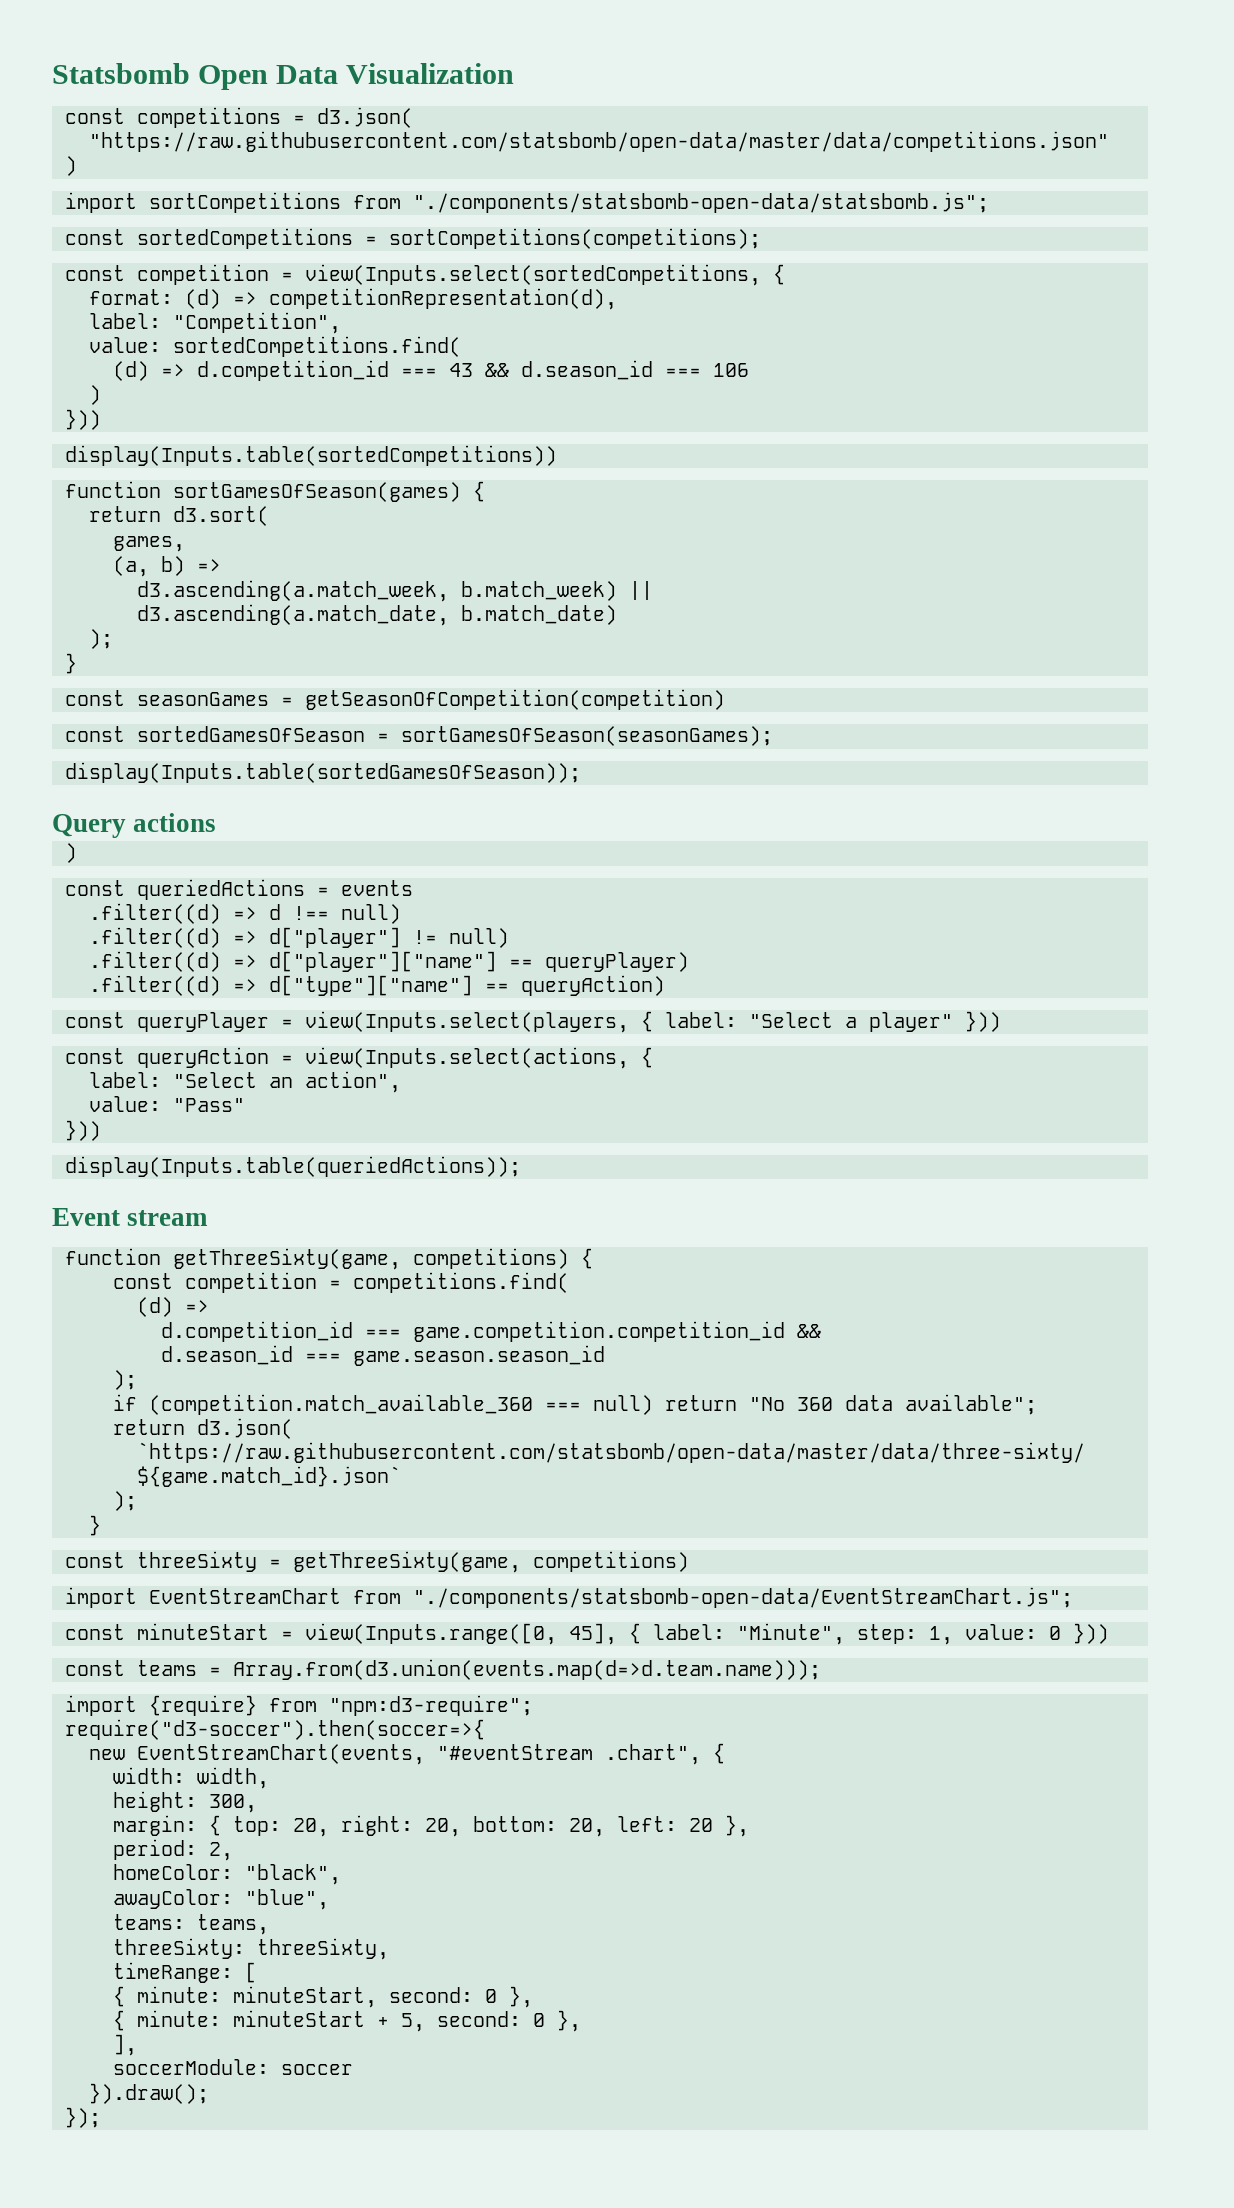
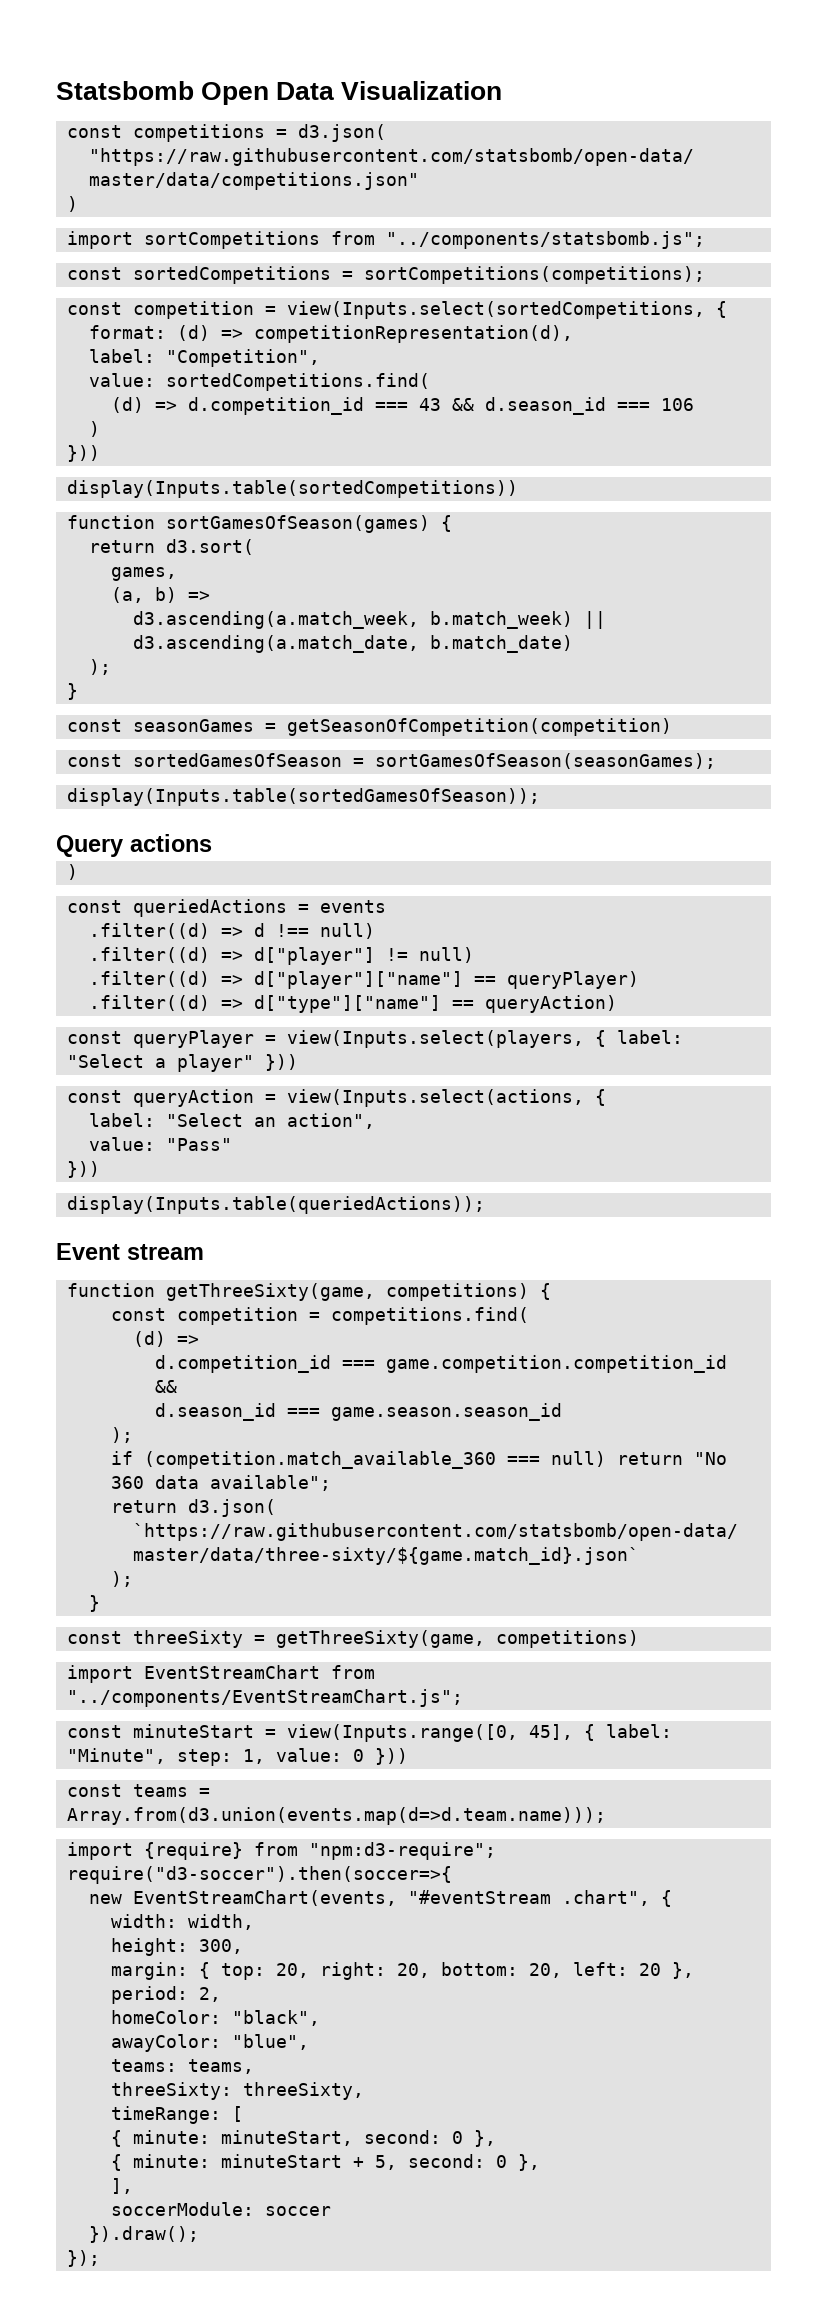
- import sortCompetitions from "./components/statsbomb-open-data/statsbomb.js";
+ import sortCompetitions from "../components/statsbomb.js";
- import EventStreamChart from "./components/statsbomb-open-data/EventStreamChart.js";
+ import EventStreamChart from "../components/EventStreamChart.js";

